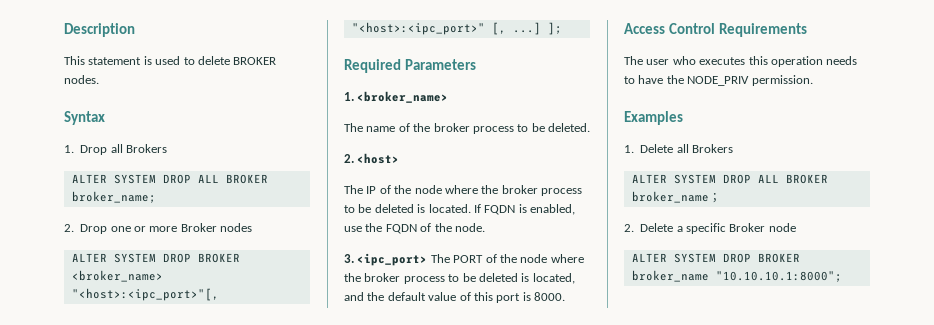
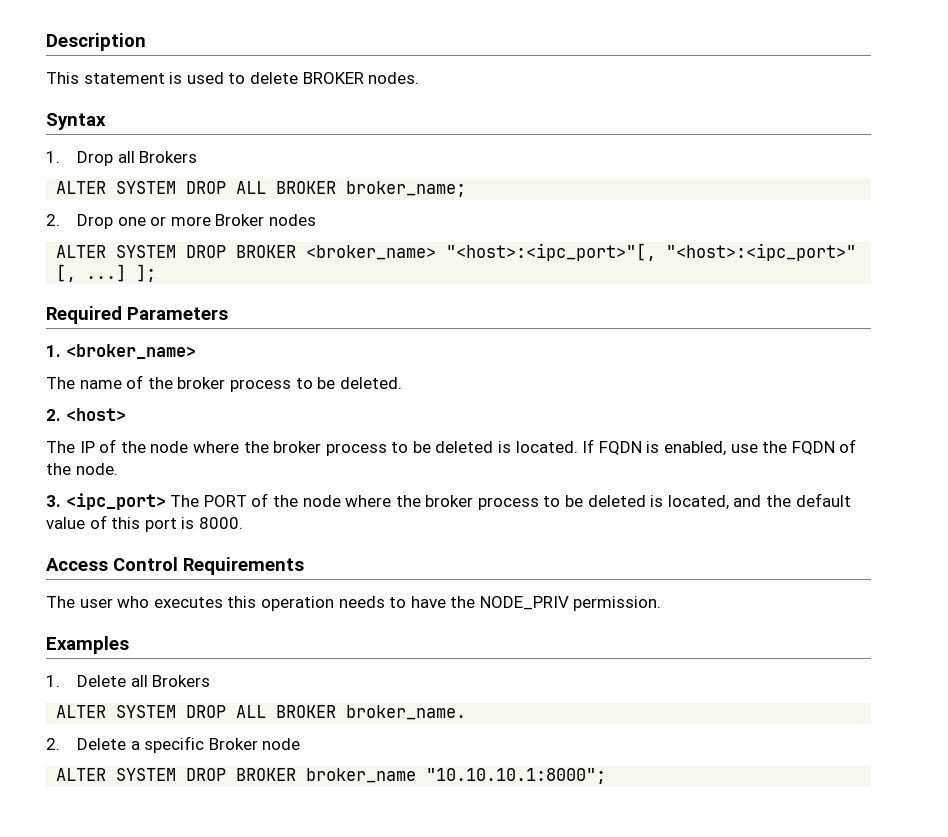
- ALTER SYSTEM DROP ALL BROKER broker_name；
+ ALTER SYSTEM DROP ALL BROKER broker_name.

